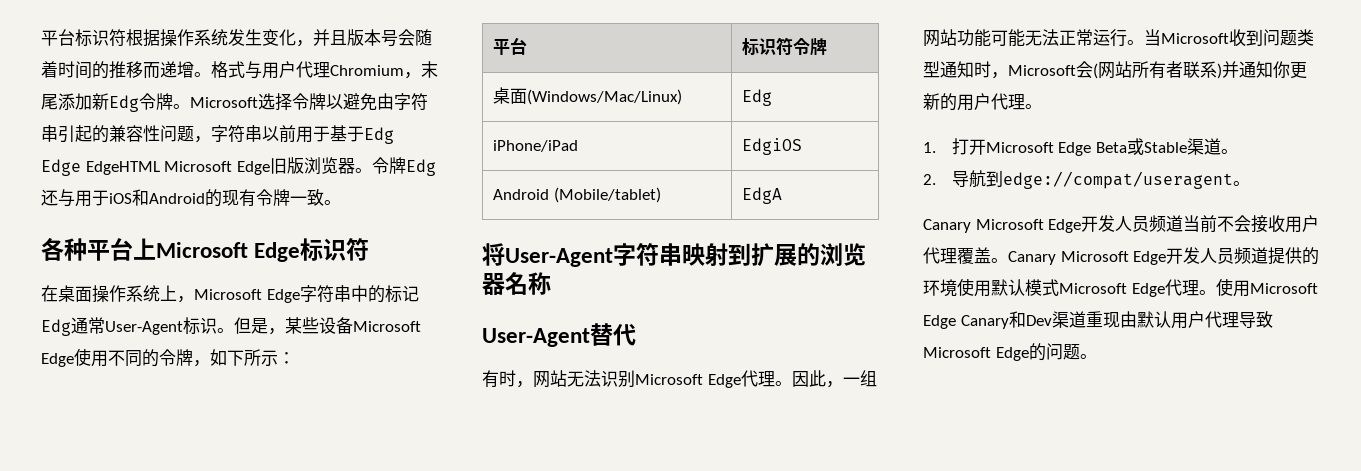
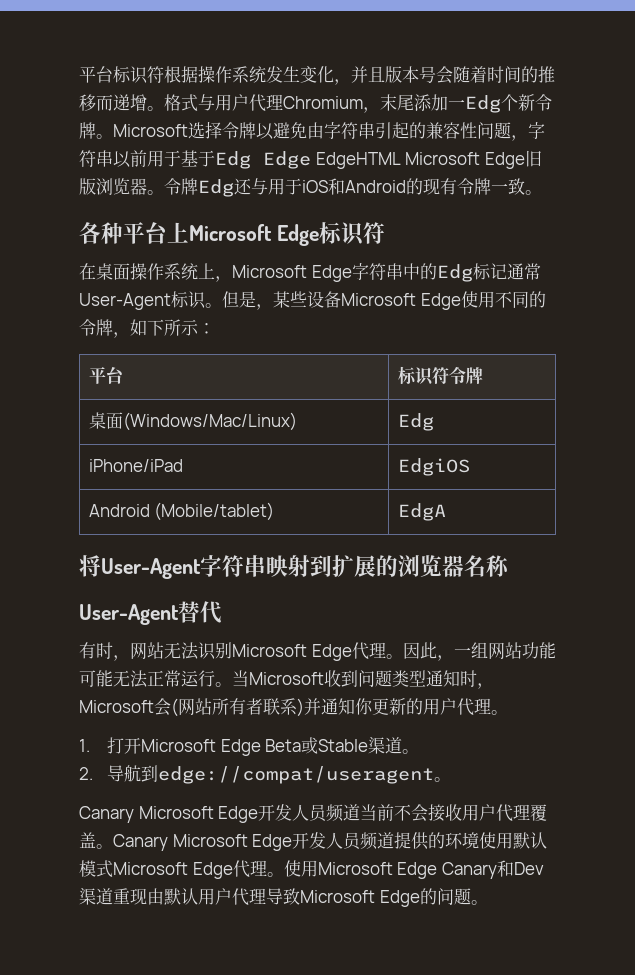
- 格式与用户代理Chromium，末尾添加新Edg令牌。
+ 格式与用户代理Chromium，末尾添加一Edg个新令牌。
- 在桌面操作系统上，Microsoft Edge字符串中的标记Edg通常User-Agent标识。
+ 在桌面操作系统上，Microsoft Edge字符串中的Edg标记通常User-Agent标识。

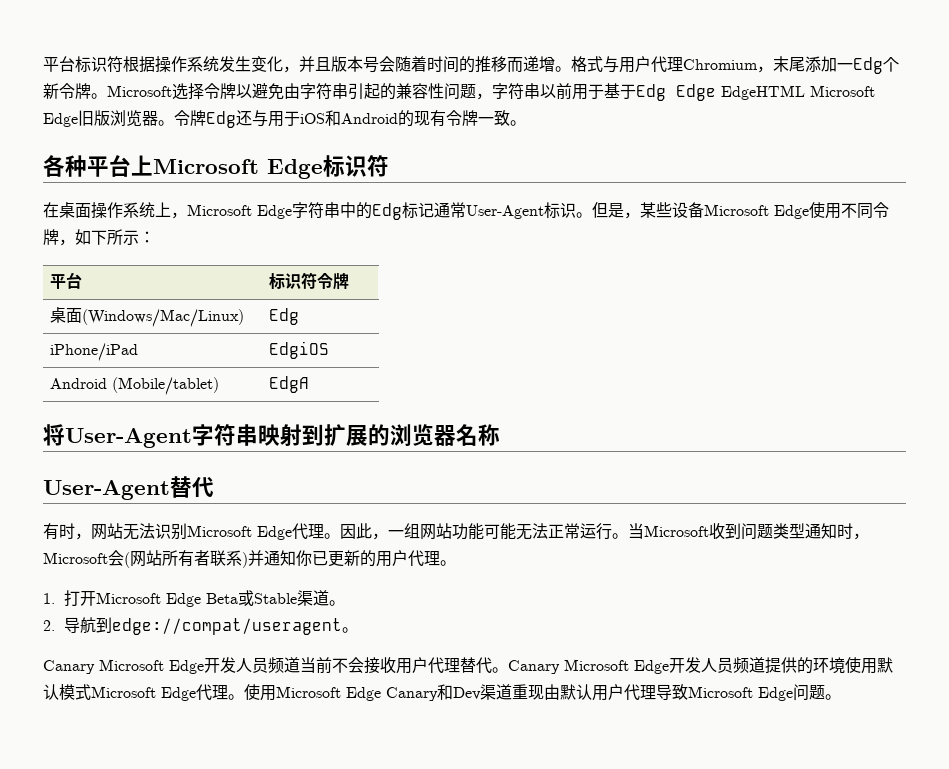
- 但是，某些设备Microsoft Edge使用不同的令牌，如下所示：
+ 但是，某些设备Microsoft Edge使用不同令牌，如下所示：
- 当Microsoft收到问题类型通知时，Microsoft会(网站所有者联系)并通知你更新的用户代理。
+ 当Microsoft收到问题类型通知时，Microsoft会(网站所有者联系)并通知你已更新的用户代理。
- Canary Microsoft Edge开发人员频道当前不会接收用户代理覆盖。
+ Canary Microsoft Edge开发人员频道当前不会接收用户代理替代。
- 使用Microsoft Edge Canary和Dev渠道重现由默认用户代理导致Microsoft Edge的问题。
+ 使用Microsoft Edge Canary和Dev渠道重现由默认用户代理导致Microsoft Edge问题。

